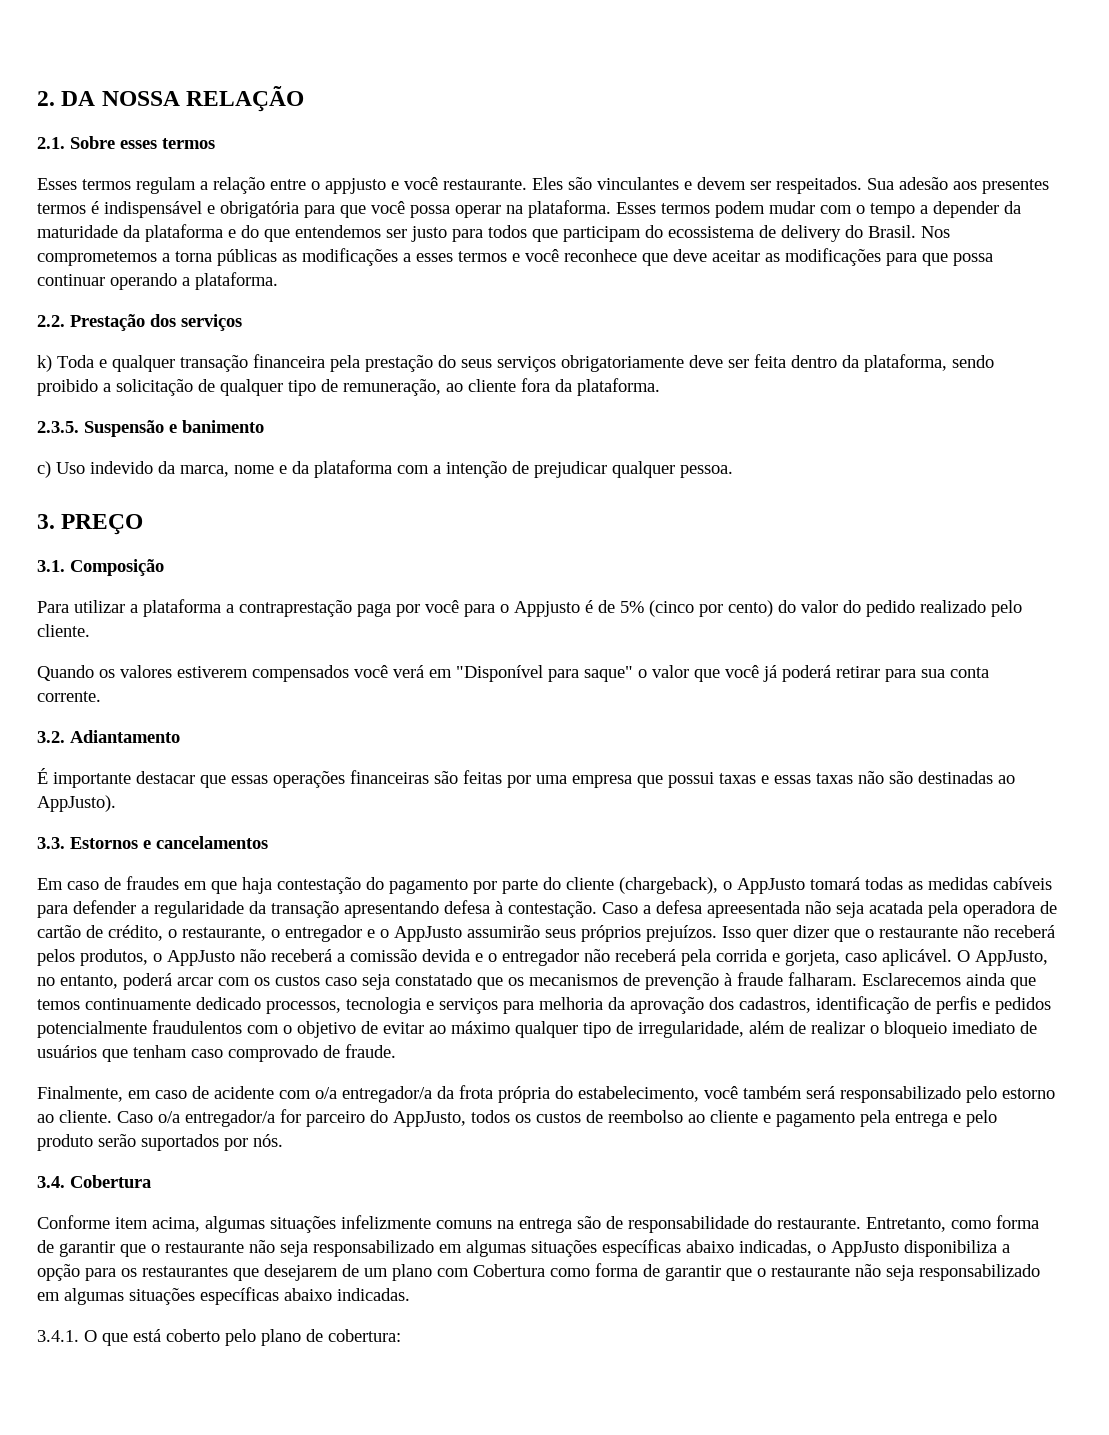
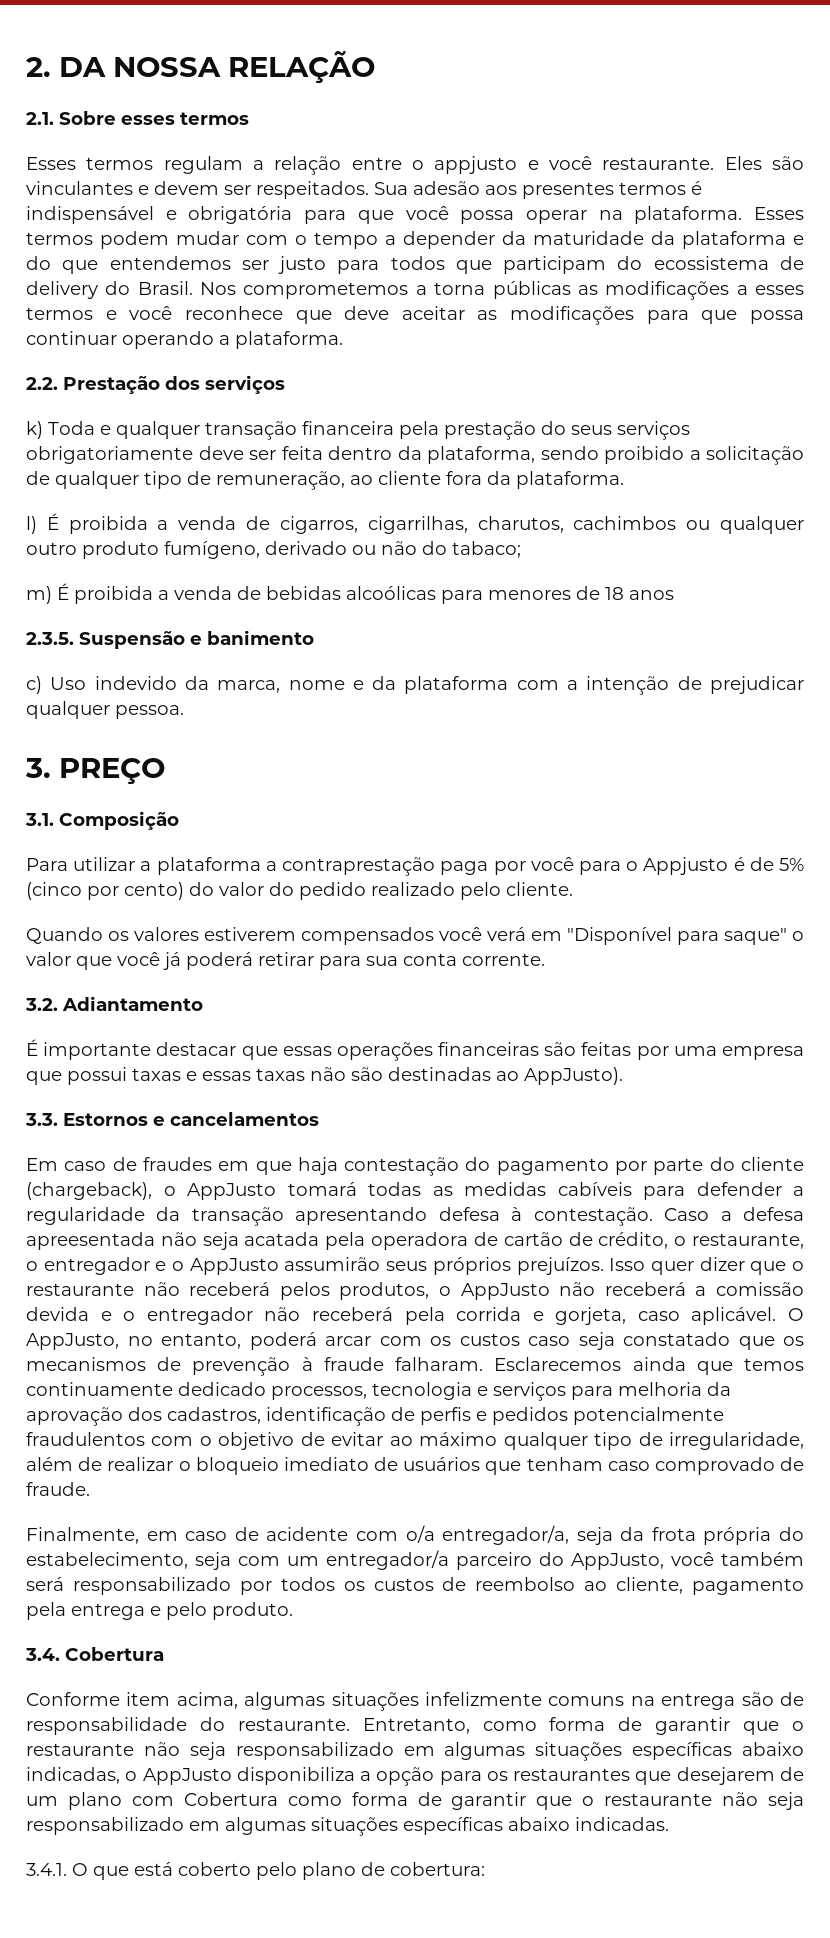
+ l) É proibida a venda de cigarros, cigarrilhas, charutos, cachimbos ou qualquer outro produto fumígeno, derivado ou não do tabaco;
+ m) É proibida a venda de bebidas alcoólicas para menores de 18 anos
- Finalmente, em caso de acidente com o/a entregador/a da frota própria do estabelecimento, você também será responsabilizado pelo estorno ao cliente. Caso o/a entregador/a for parceiro do AppJusto, todos os custos de reembolso ao cliente e pagamento pela entrega e pelo produto serão suportados por nós.
+ Finalmente, em caso de acidente com o/a entregador/a, seja da frota própria do estabelecimento, seja com um entregador/a parceiro do AppJusto, você também será responsabilizado por todos os custos de reembolso ao cliente, pagamento pela entrega e pelo produto.

